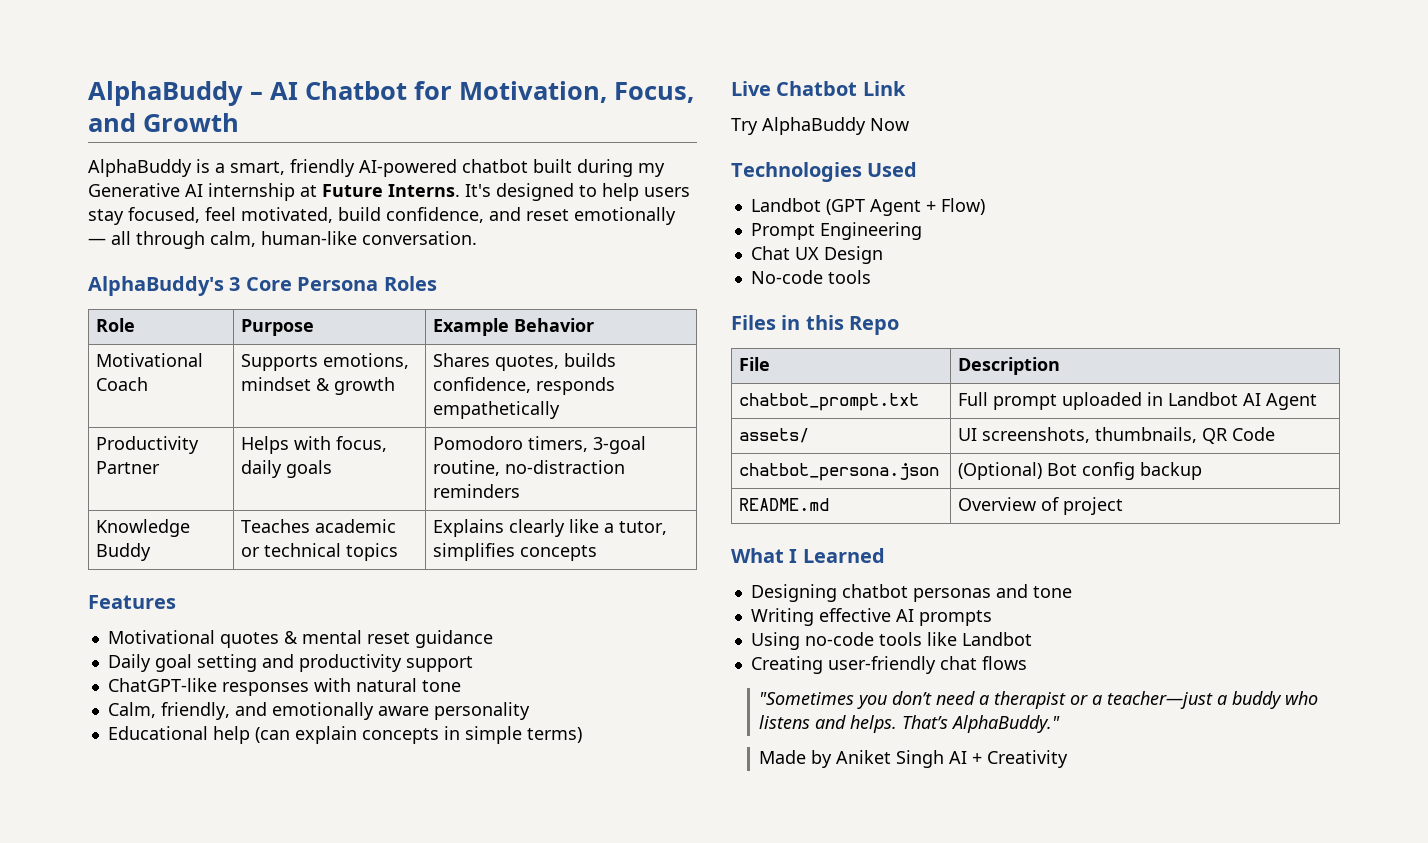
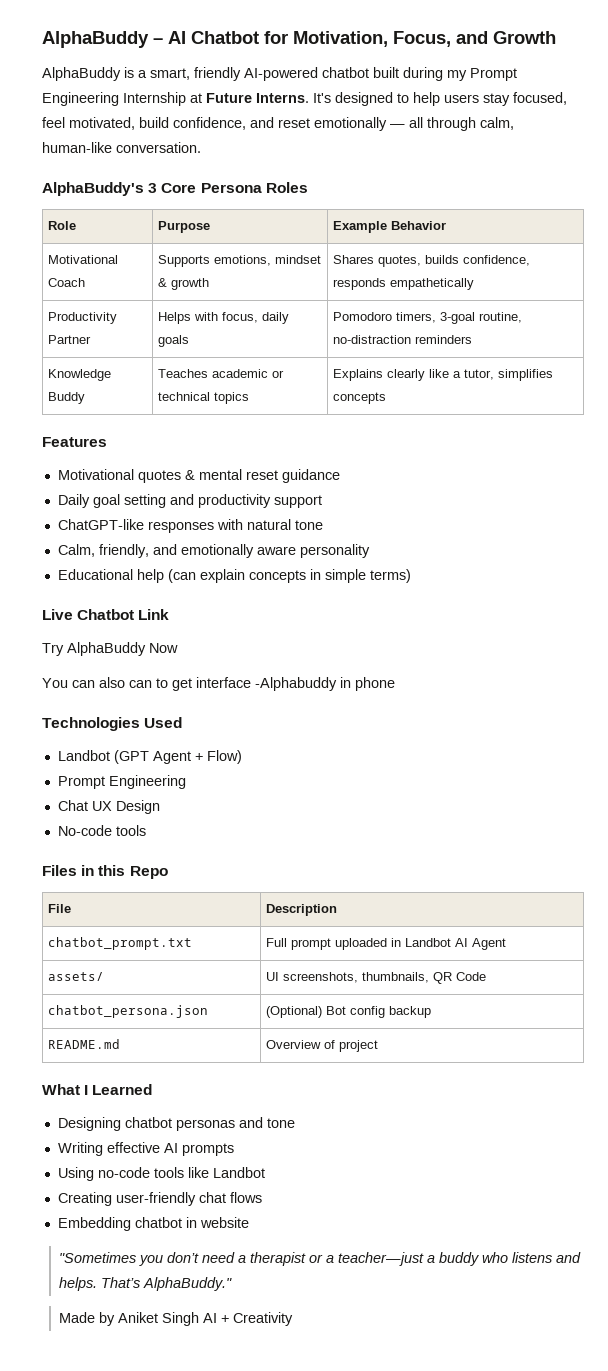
- AlphaBuddy is a smart, friendly AI-powered chatbot built during my Generative AI internship at Future Interns.
+ AlphaBuddy is a smart, friendly AI-powered chatbot built during my Prompt Engineering Internship at Future Interns.
+ You can also can to get interface -Alphabuddy in phone
+ Embedding chatbot in website

